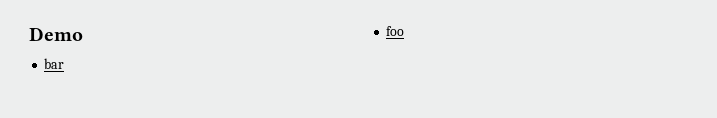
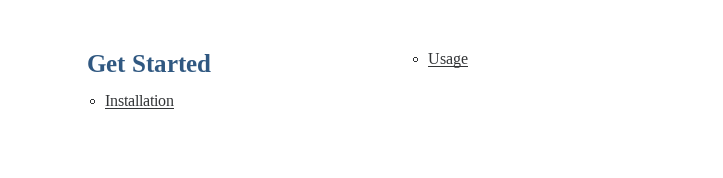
- Demo
- bar
- foo
+ Get Started
+ Installation
+ Usage

